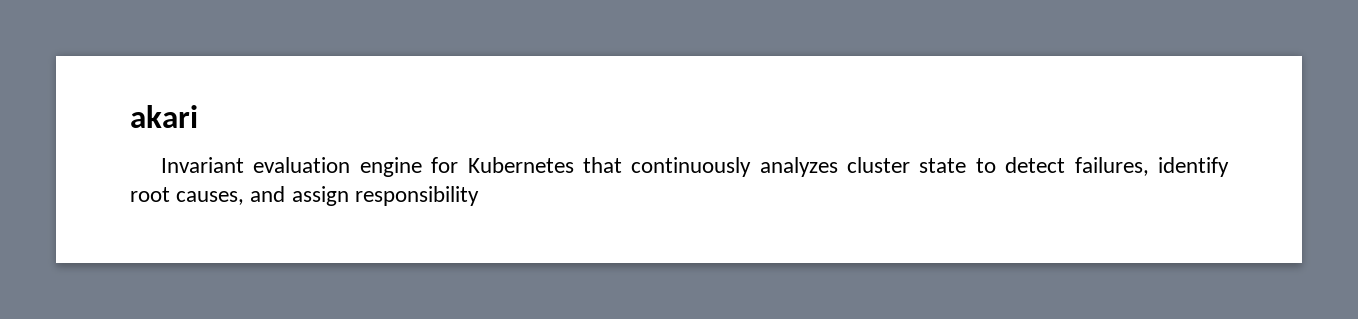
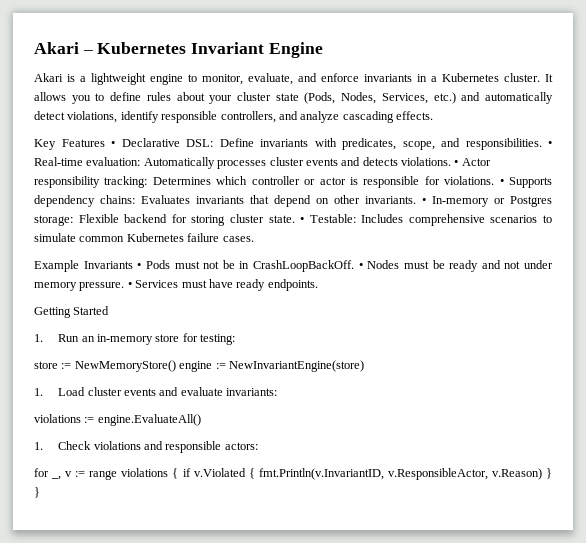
- akari
- Invariant evaluation engine for Kubernetes that continuously analyzes cluster state to detect failures, identify root causes, and assign responsibility
+ Akari – Kubernetes Invariant Engine
+ Akari is a lightweight engine to monitor, evaluate, and enforce invariants in a Kubernetes cluster. It allows you to define rules about your cluster state (Pods, Nodes, Services, etc.) and automatically detect violations, identify responsible controllers, and analyze cascading effects.
+ Key Features • Declarative DSL: Define invariants with predicates, scope, and responsibilities. • Real-time evaluation: Automatically processes cluster events and detects violations. • Actor responsibility tracking: Determines which controller or actor is responsible for violations. • Supports dependency chains: Evaluates invariants that depend on other invariants. • In-memory or Postgres storage: Flexible backend for storing cluster state. • Testable: Includes comprehensive scenarios to simulate common Kubernetes failure cases.
+ Example Invariants • Pods must not be in CrashLoopBackOff. • Nodes must be ready and not under memory pressure. • Services must have ready endpoints.
+ Getting Started
+ 1. Run an in-memory store for testing:
+ store := NewMemoryStore() engine := NewInvariantEngine(store)
+ 1. Load cluster events and evaluate invariants:
+ violations := engine.EvaluateAll()
+ 1. Check violations and responsible actors:
+ for _, v := range violations { if v.Violated { fmt.Println(v.InvariantID, v.ResponsibleActor, v.Reason) } }

